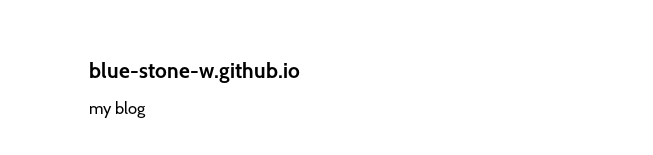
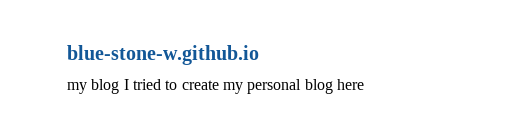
- my blog
+ my blog I tried to create my personal blog here

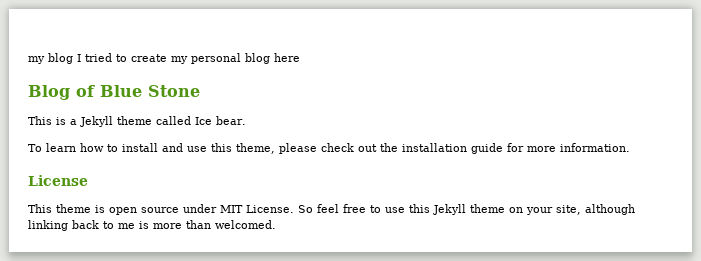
- blue-stone-w.github.io
+ Blog of Blue Stone
+ This is a Jekyll theme called Ice bear.
+ To learn how to install and use this theme, please check out the installation guide for more information.
+ License
+ This theme is open source under MIT License. So feel free to use this Jekyll theme on your site, although linking back to me is more than welcomed.

